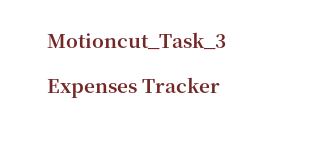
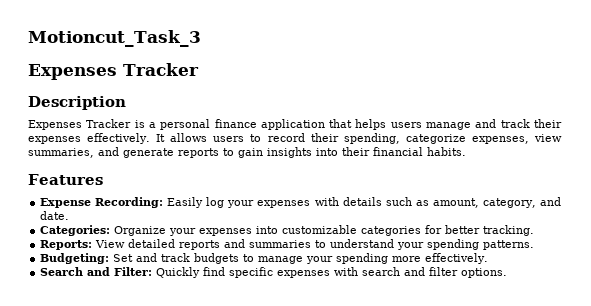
+ Description
+ Expenses Tracker is a personal finance application that helps users manage and track their expenses effectively. It allows users to record their spending, categorize expenses, view summaries, and generate reports to gain insights into their financial habits.
+ Features
+ Expense Recording: Easily log your expenses with details such as amount, category, and date.
+ Categories: Organize your expenses into customizable categories for better tracking.
+ Reports: View detailed reports and summaries to understand your spending patterns.
+ Budgeting: Set and track budgets to manage your spending more effectively.
+ Search and Filter: Quickly find specific expenses with search and filter options.

